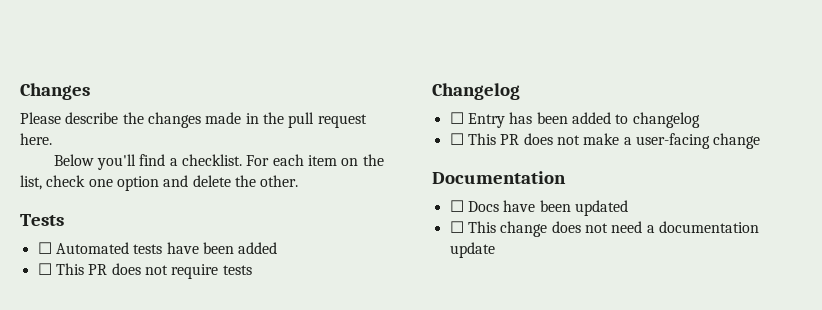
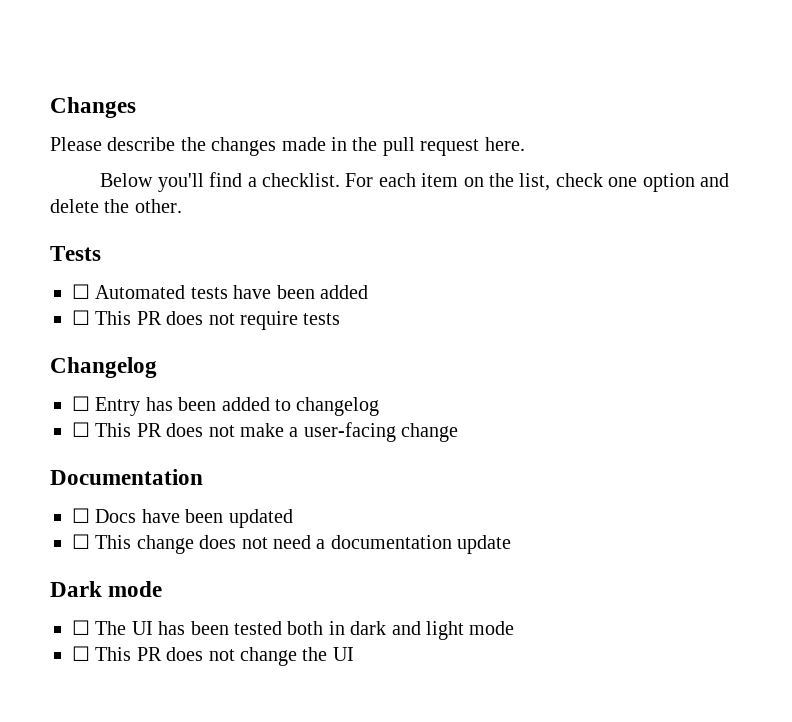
+ Dark mode
+ ☐ The UI has been tested both in dark and light mode
+ ☐ This PR does not change the UI

